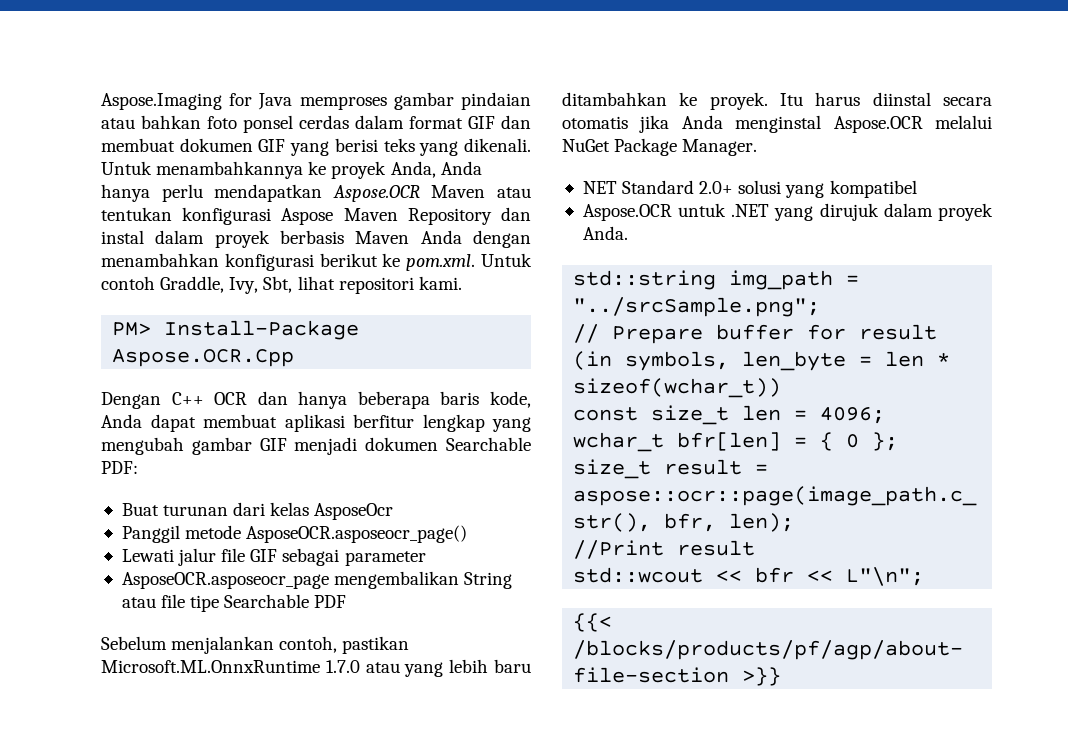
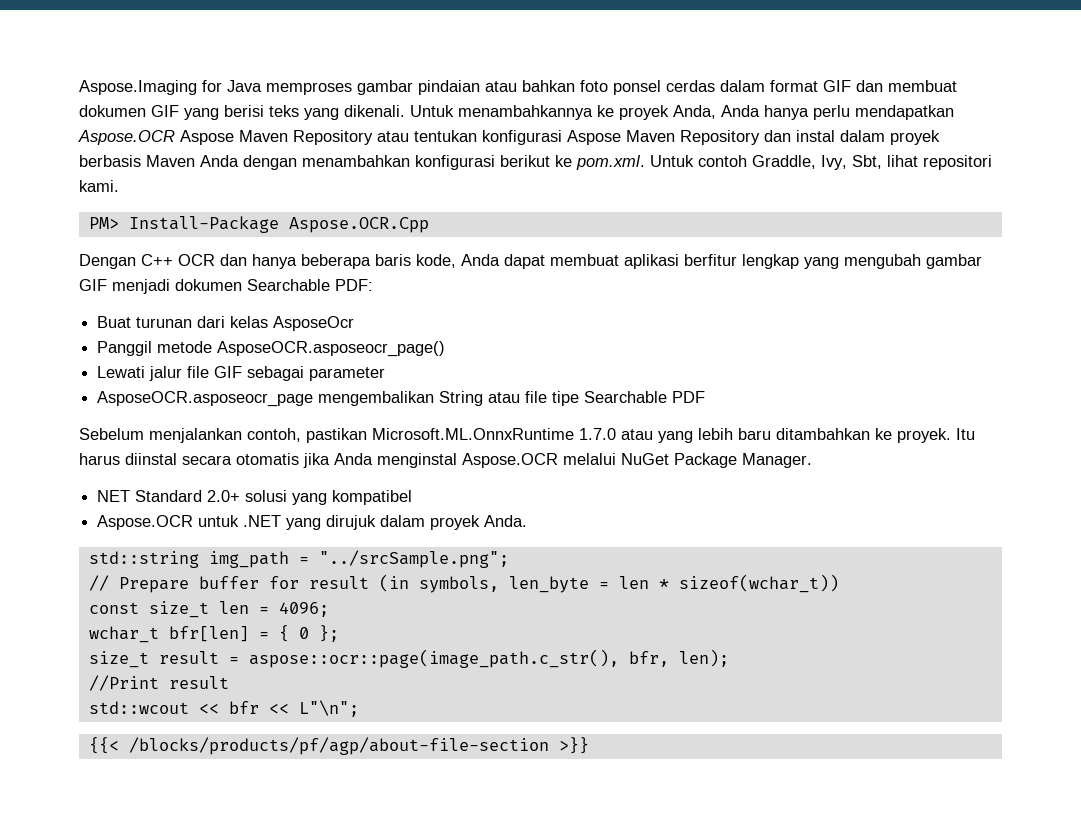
- Untuk menambahkannya ke proyek Anda, Anda hanya perlu mendapatkan Aspose.OCR Maven atau tentukan konfigurasi Aspose Maven Repository dan instal dalam proyek berbasis Maven Anda dengan menambahkan konfigurasi berikut ke pom.xml. Untuk contoh Graddle, Ivy, Sbt, lihat repositori kami.
+ Untuk menambahkannya ke proyek Anda, Anda hanya perlu mendapatkan Aspose.OCR Aspose Maven Repository atau tentukan konfigurasi Aspose Maven Repository dan instal dalam proyek berbasis Maven Anda dengan menambahkan konfigurasi berikut ke pom.xml. Untuk contoh Graddle, Ivy, Sbt, lihat repositori kami.

